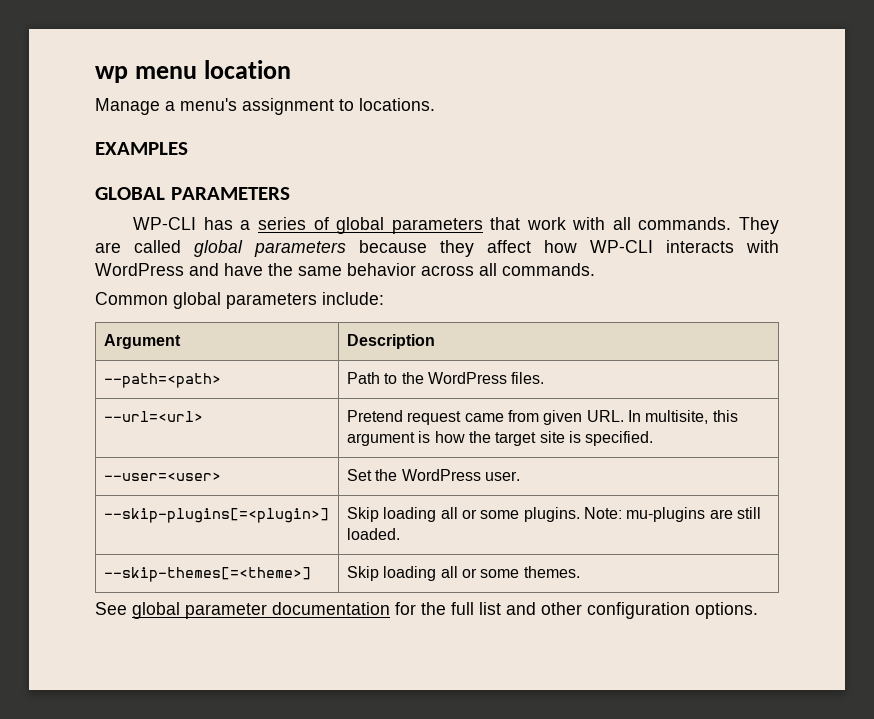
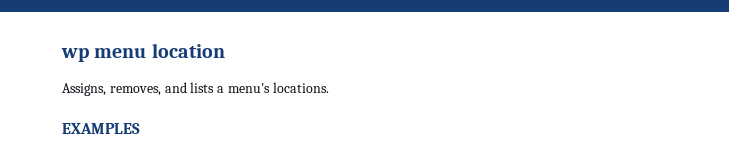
- Manage a menu's assignment to locations.
+ Assigns, removes, and lists a menu's locations.
  EXAMPLES
- GLOBAL PARAMETERS
- WP-CLI has a series of global parameters that work with all commands. They are called global parameters because they affect how WP-CLI interacts with WordPress and have the same behavior across all commands.
- Common global parameters include:
- Argument | Description
- --path=<path> | Path to the WordPress files.
- --url=<url> | Pretend request came from given URL. In multisite, this argument is how the target site is specified.
- --user=<user> | Set the WordPress user.
- --skip-plugins[=<plugin>] | Skip loading all or some plugins. Note: mu-plugins are still loaded.
- --skip-themes[=<theme>] | Skip loading all or some themes.
- See global parameter documentation for the full list and other configuration options.

